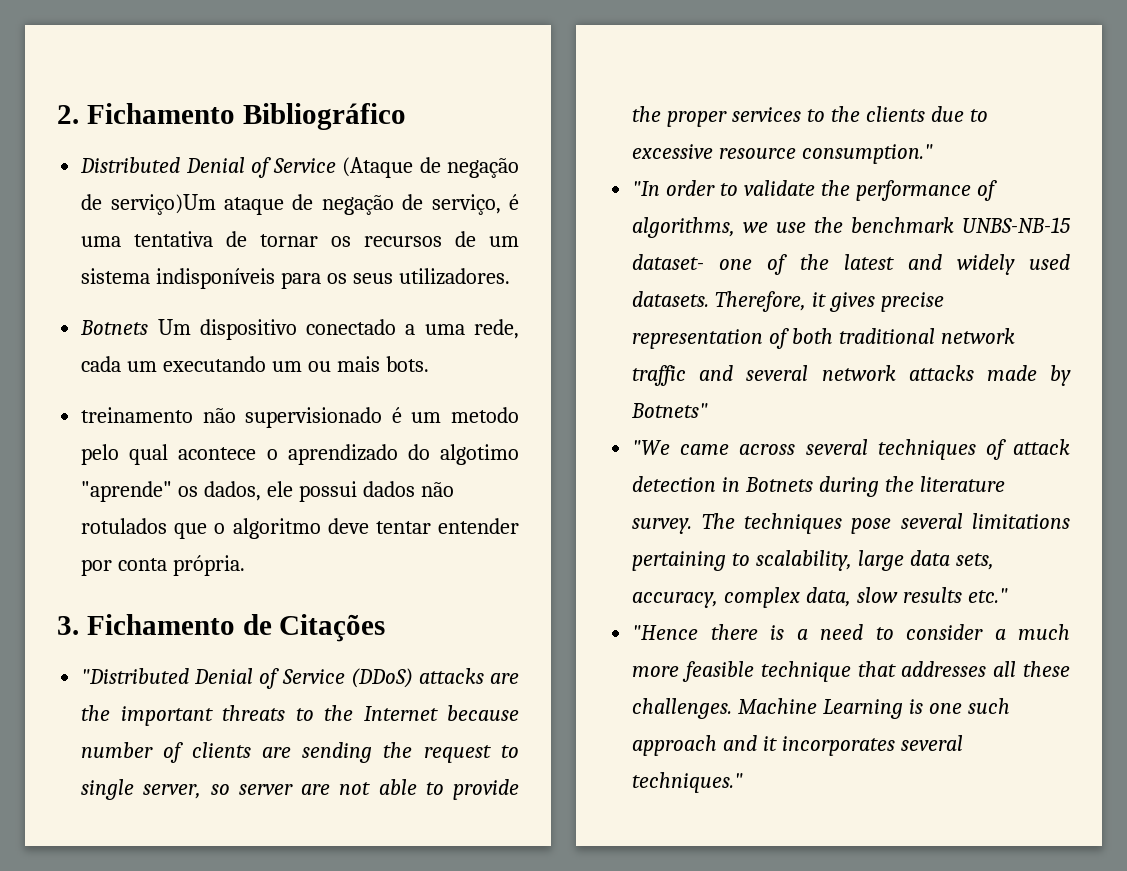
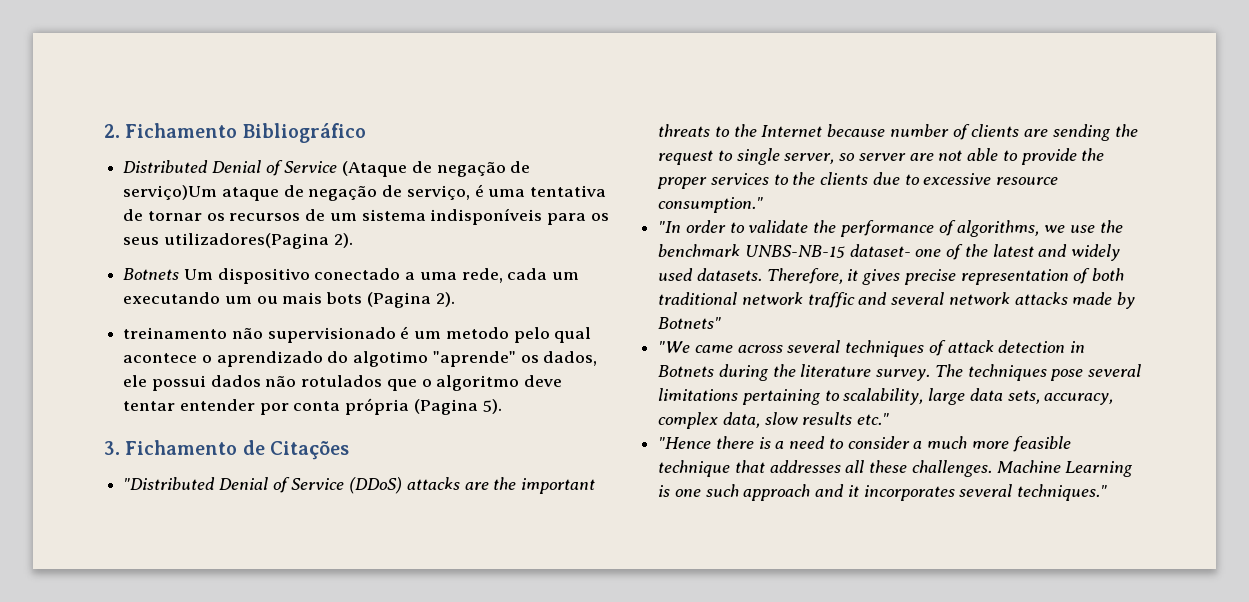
- Distributed Denial of Service (Ataque de negação de serviço)Um ataque de negação de serviço, é uma tentativa de tornar os recursos de um sistema indisponíveis para os seus utilizadores.
+ Distributed Denial of Service (Ataque de negação de serviço)Um ataque de negação de serviço, é uma tentativa de tornar os recursos de um sistema indisponíveis para os seus utilizadores(Pagina 2).
- Botnets Um dispositivo conectado a uma rede, cada um executando um ou mais bots.
+ Botnets Um dispositivo conectado a uma rede, cada um executando um ou mais bots (Pagina 2).
- treinamento não supervisionado é um metodo pelo qual acontece o aprendizado do algotimo "aprende" os dados, ele possui dados não rotulados que o algoritmo deve tentar entender por conta própria.
+ treinamento não supervisionado é um metodo pelo qual acontece o aprendizado do algotimo "aprende" os dados, ele possui dados não rotulados que o algoritmo deve tentar entender por conta própria (Pagina 5).

